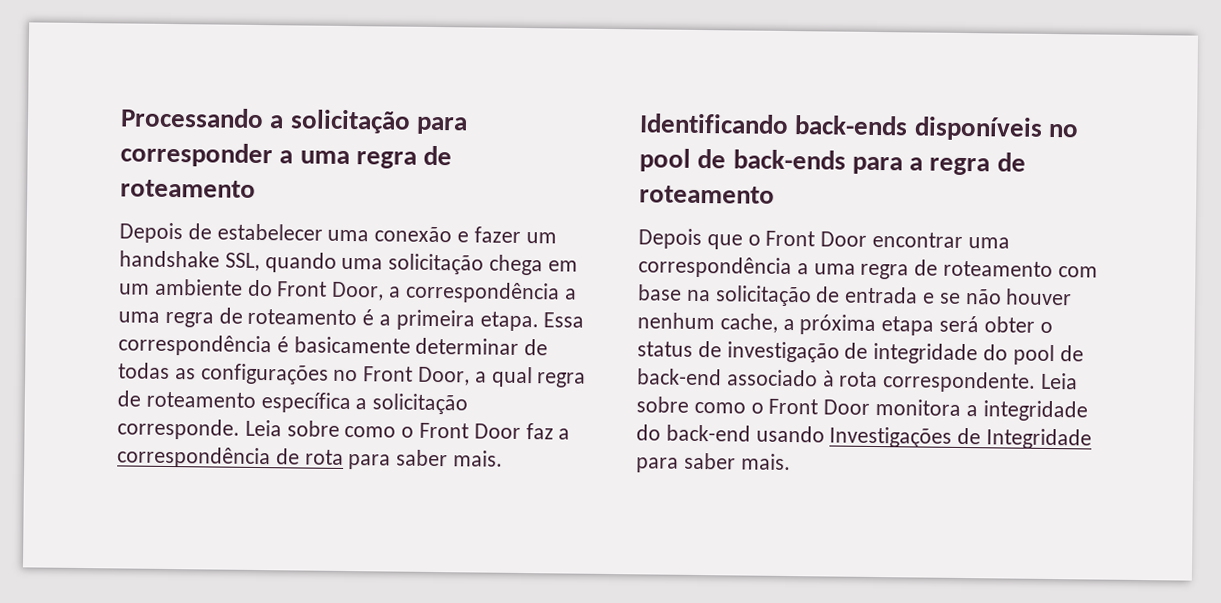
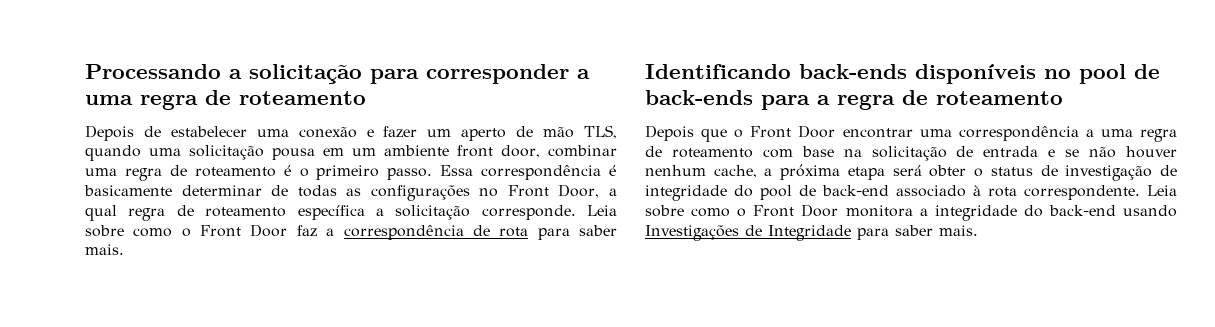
- Depois de estabelecer uma conexão e fazer um handshake SSL, quando uma solicitação chega em um ambiente do Front Door, a correspondência a uma regra de roteamento é a primeira etapa.
+ Depois de estabelecer uma conexão e fazer um aperto de mão TLS, quando uma solicitação pousa em um ambiente front door, combinar uma regra de roteamento é o primeiro passo.

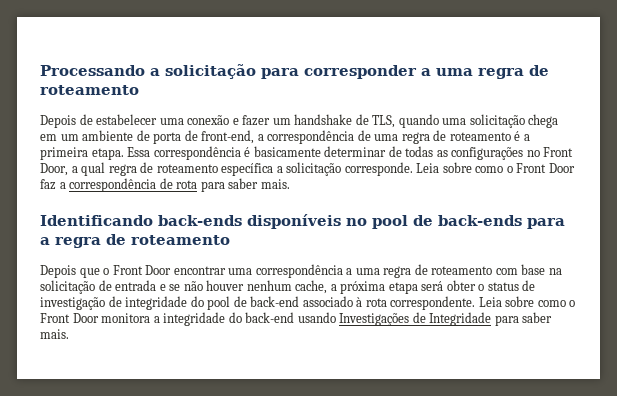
- Depois de estabelecer uma conexão e fazer um aperto de mão TLS, quando uma solicitação pousa em um ambiente front door, combinar uma regra de roteamento é o primeiro passo.
+ Depois de estabelecer uma conexão e fazer um handshake de TLS, quando uma solicitação chega em um ambiente de porta de front-end, a correspondência de uma regra de roteamento é a primeira etapa.

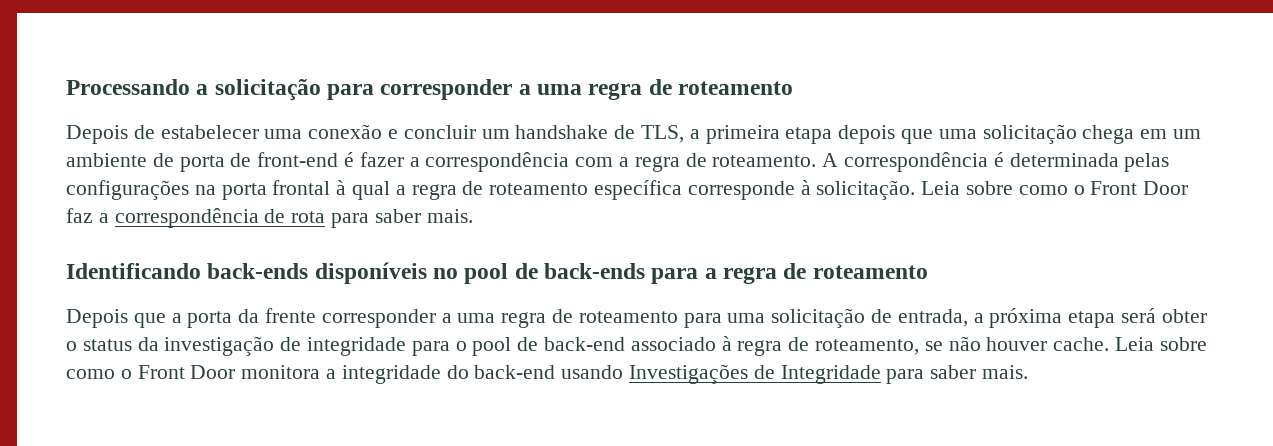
- Depois de estabelecer uma conexão e fazer um handshake de TLS, quando uma solicitação chega em um ambiente de porta de front-end, a correspondência de uma regra de roteamento é a primeira etapa. Essa correspondência é basicamente determinar de todas as configurações no Front Door, a qual regra de roteamento específica a solicitação corresponde.
+ Depois de estabelecer uma conexão e concluir um handshake de TLS, a primeira etapa depois que uma solicitação chega em um ambiente de porta de front-end é fazer a correspondência com a regra de roteamento. A correspondência é determinada pelas configurações na porta frontal à qual a regra de roteamento específica corresponde à solicitação.
- Depois que o Front Door encontrar uma correspondência a uma regra de roteamento com base na solicitação de entrada e se não houver nenhum cache, a próxima etapa será obter o status de investigação de integridade do pool de back-end associado à rota correspondente.
+ Depois que a porta da frente corresponder a uma regra de roteamento para uma solicitação de entrada, a próxima etapa será obter o status da investigação de integridade para o pool de back-end associado à regra de roteamento, se não houver cache.

